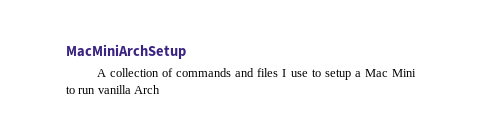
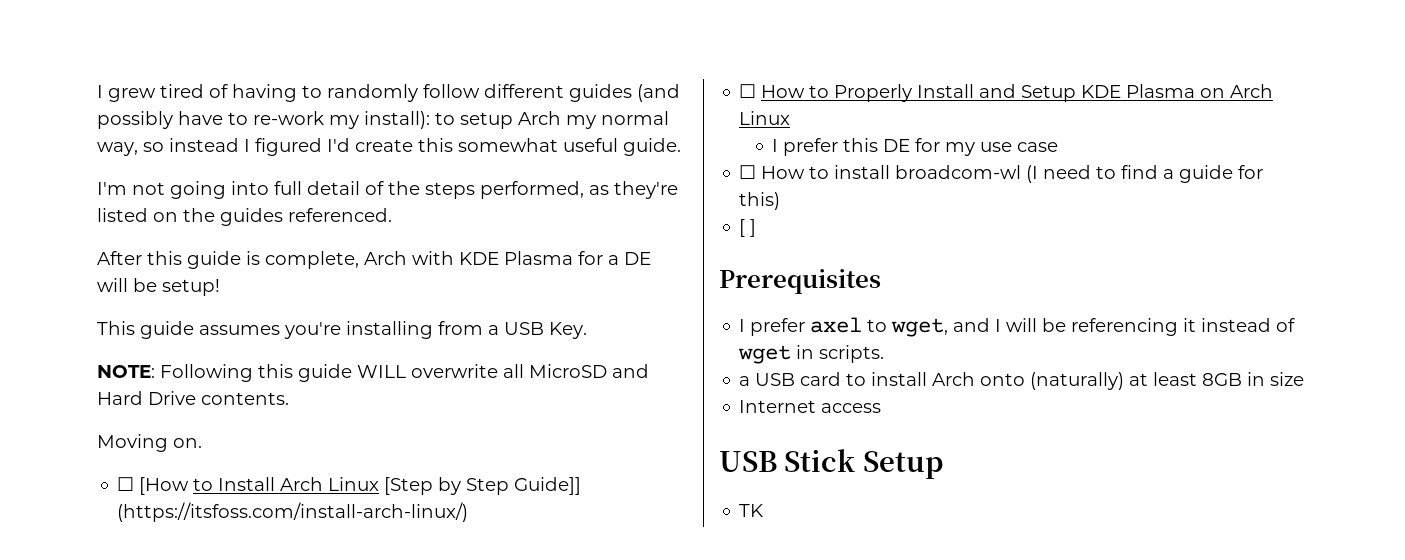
- MacMiniArchSetup
- A collection of commands and files I use to setup a Mac Mini to run vanilla Arch
+ I grew tired of having to randomly follow different guides (and possibly have to re-work my install): to setup Arch my normal way, so instead I figured I'd create this somewhat useful guide.
+ I'm not going into full detail of the steps performed, as they're listed on the guides referenced.
+ After this guide is complete, Arch with KDE Plasma for a DE will be setup!
+ This guide assumes you're installing from a USB Key.
+ NOTE: Following this guide WILL overwrite all MicroSD and Hard Drive contents.
+ Moving on.
+ ☐ [How to Install Arch Linux [Step by Step Guide]] (https://itsfoss.com/install-arch-linux/)
+ ☐ How to Properly Install and Setup KDE Plasma on Arch Linux
+ I prefer this DE for my use case
+ ☐ How to install broadcom-wl (I need to find a guide for this)
+ [ ]
+ Prerequisites
+ I prefer axel to wget, and I will be referencing it instead of wget in scripts.
+ a USB card to install Arch onto (naturally) at least 8GB in size
+ Internet access
+ USB Stick Setup
+ TK

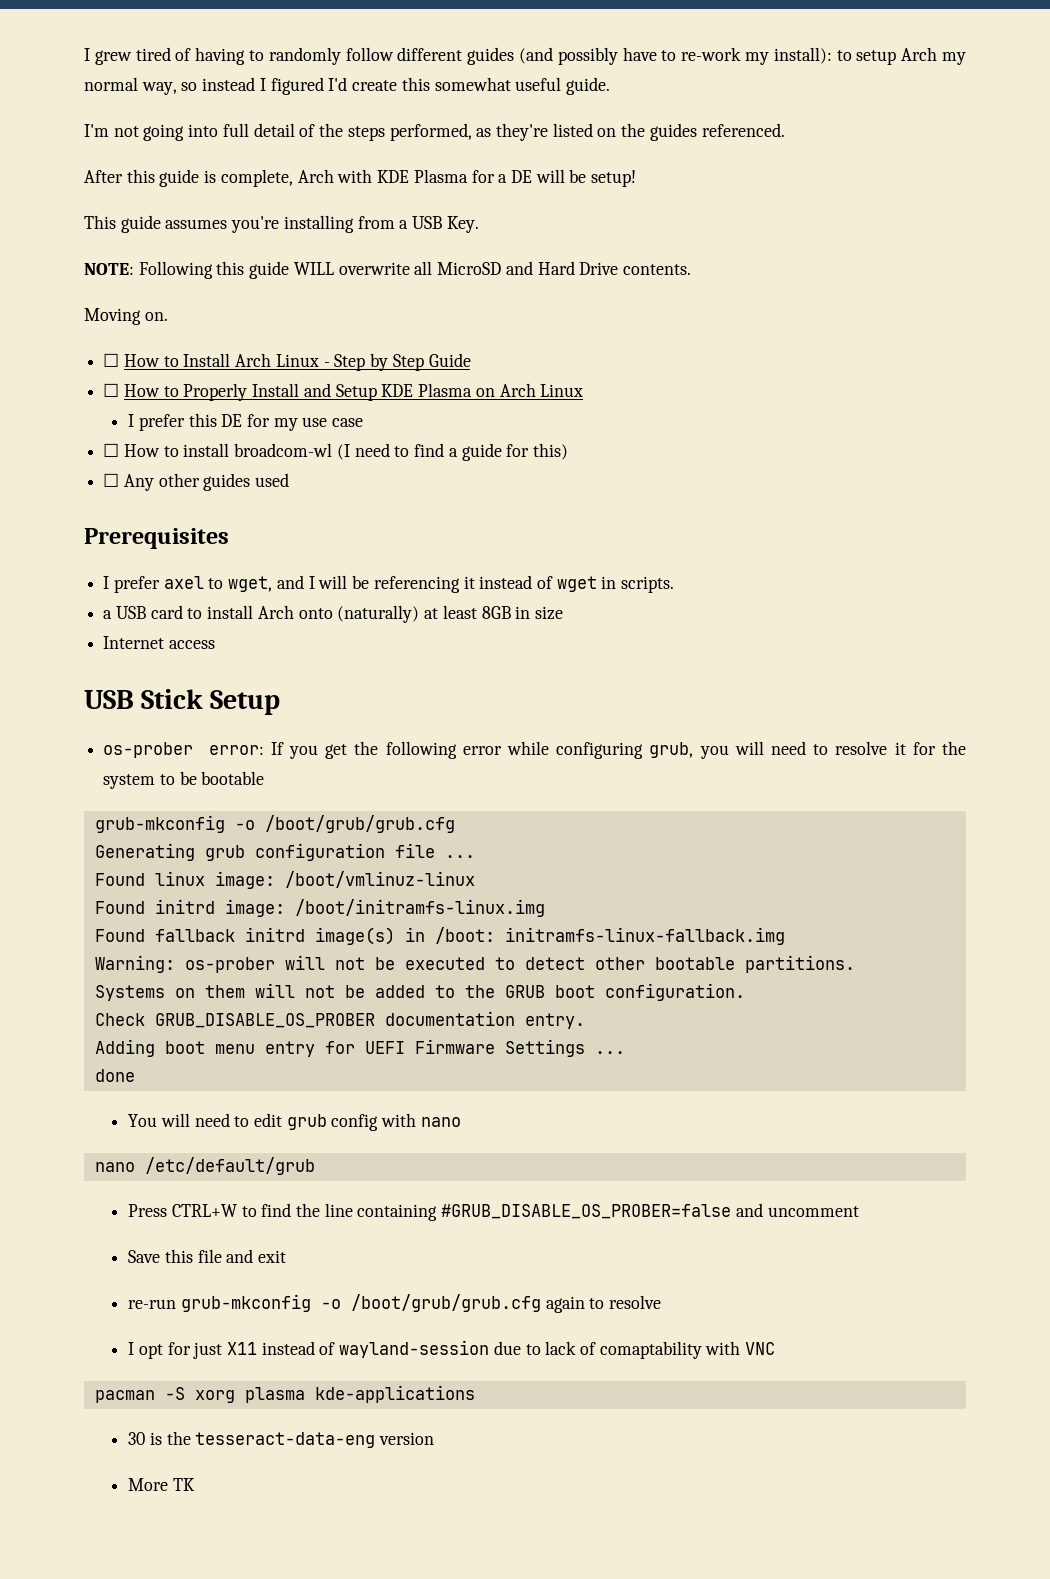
- ☐ [How to Install Arch Linux [Step by Step Guide]] (https://itsfoss.com/install-arch-linux/)
+ ☐ How to Install Arch Linux - Step by Step Guide
- [ ]
+ ☐ Any other guides used
- TK
+ os-prober error: If you get the following error while configuring grub, you will need to resolve it for the system to be bootable
+ grub-mkconfig -o /boot/grub/grub.cfg
+ Generating grub configuration file ...
+ Found linux image: /boot/vmlinuz-linux
+ Found initrd image: /boot/initramfs-linux.img
+ Found fallback initrd image(s) in /boot: initramfs-linux-fallback.img
+ Warning: os-prober will not be executed to detect other bootable partitions.
+ Systems on them will not be added to the GRUB boot configuration.
+ Check GRUB_DISABLE_OS_PROBER documentation entry.
+ Adding boot menu entry for UEFI Firmware Settings ...
+ done
+ You will need to edit grub config with nano
+ nano /etc/default/grub
+ Press CTRL+W to find the line containing #GRUB_DISABLE_OS_PROBER=false and uncomment
+ Save this file and exit
+ re-run grub-mkconfig -o /boot/grub/grub.cfg again to resolve
+ I opt for just X11 instead of wayland-session due to lack of comaptability with VNC
+ pacman -S xorg plasma kde-applications
+ 30 is the tesseract-data-eng version
+ More TK

